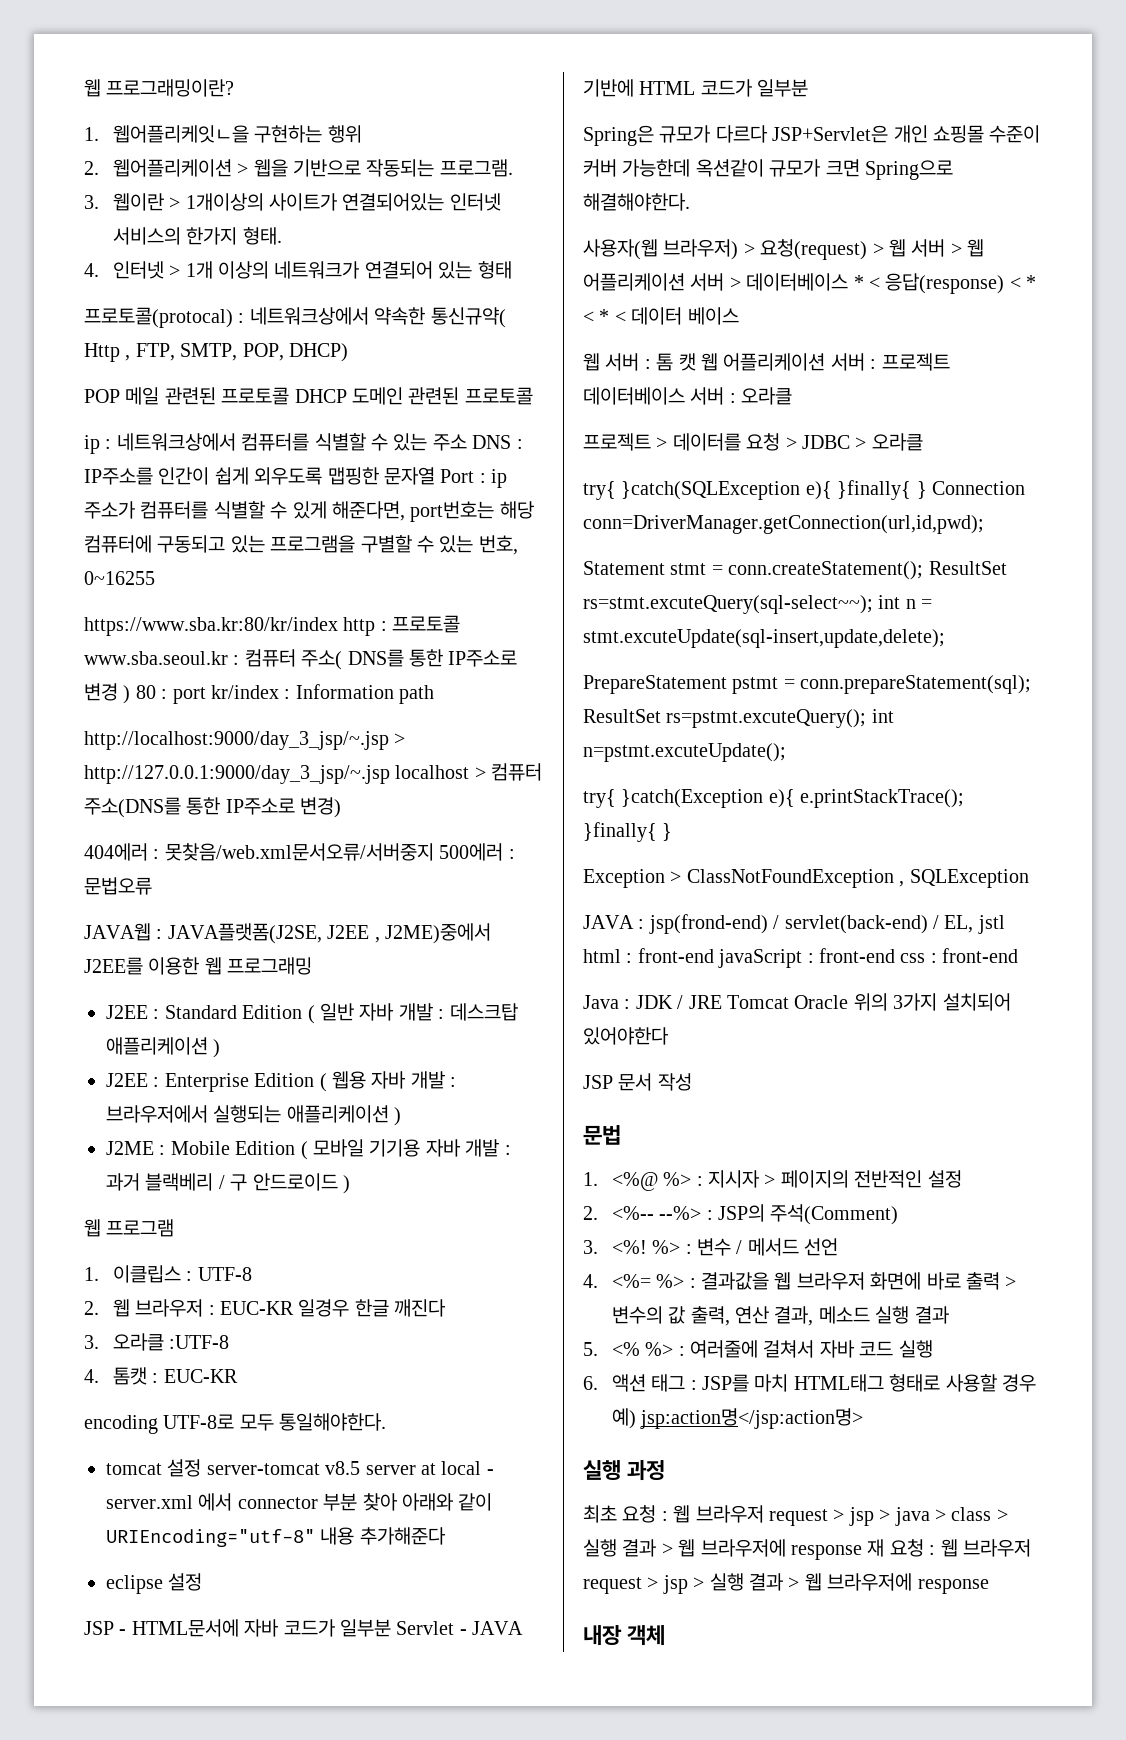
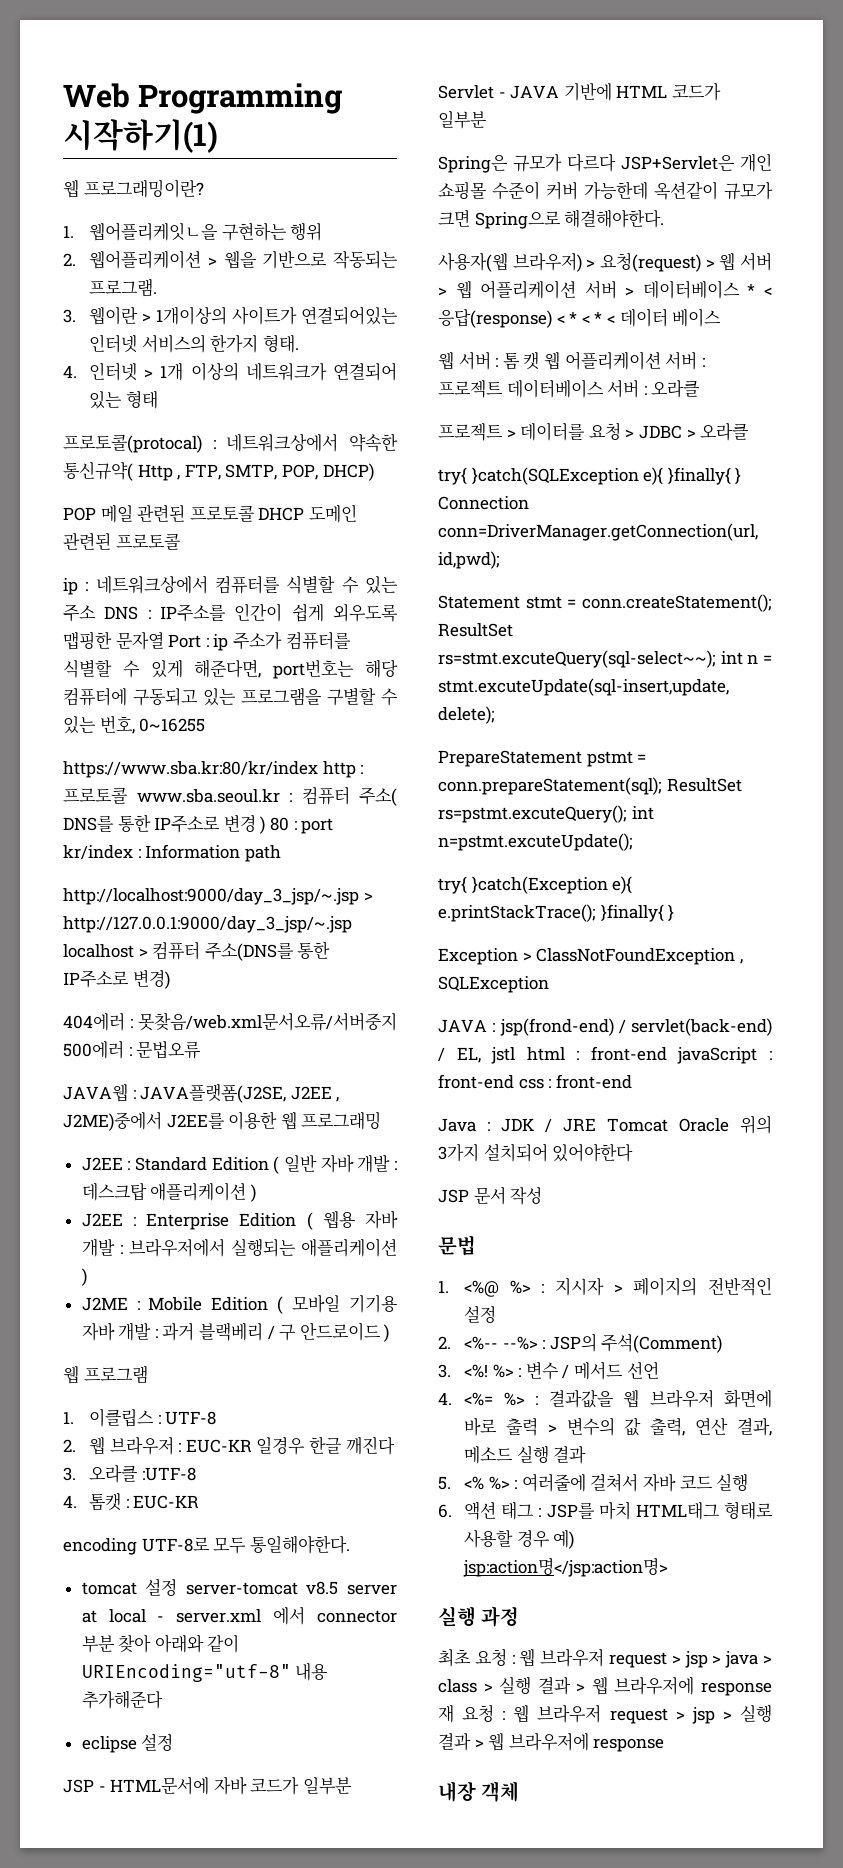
+ Web Programming 시작하기(1)

